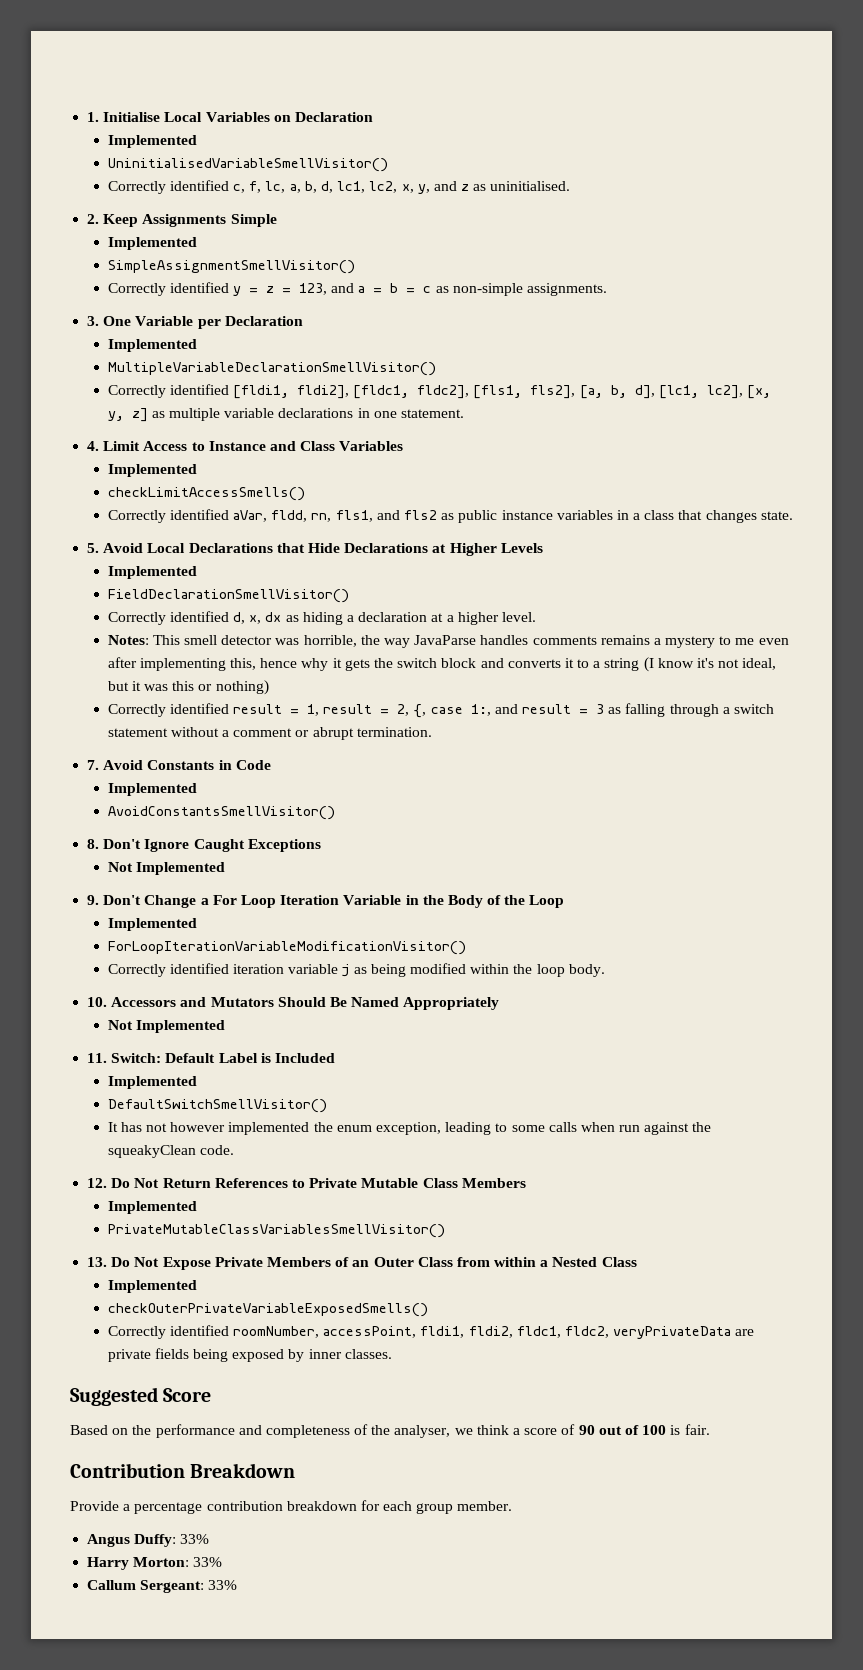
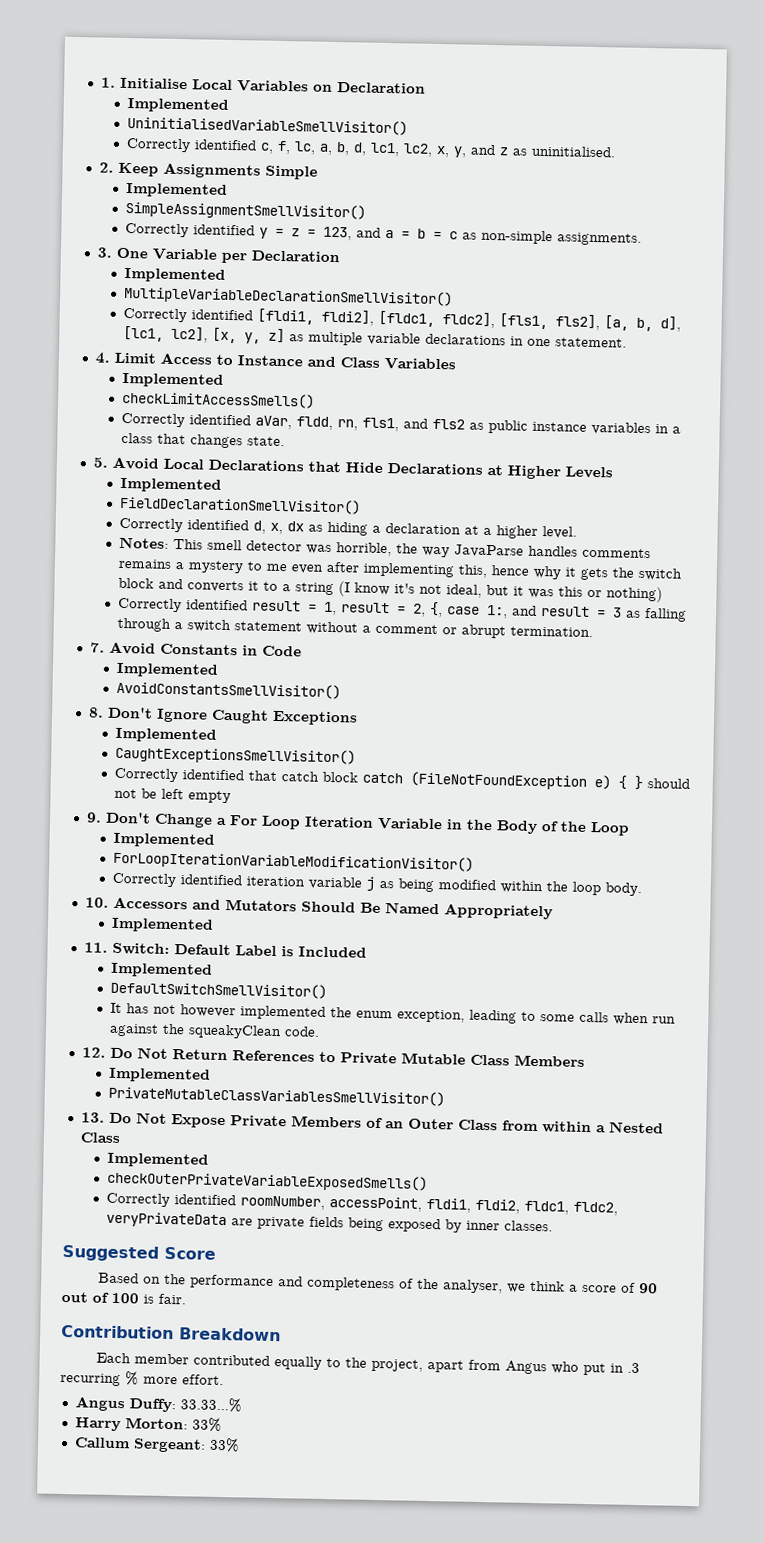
  8. Don't Ignore Caught Exceptions
- Not Implemented
+ Implemented
+ CaughtExceptionsSmellVisitor()
+ Correctly identified that catch block catch (FileNotFoundException e) { } should not be left empty
  10. Accessors and Mutators Should Be Named Appropriately
- Not Implemented
+ Implemented
- Provide a percentage contribution breakdown for each group member.
+ Each member contributed equally to the project, apart from Angus who put in .3 recurring % more effort.
- Angus Duffy: 33%
+ Angus Duffy: 33.33...%

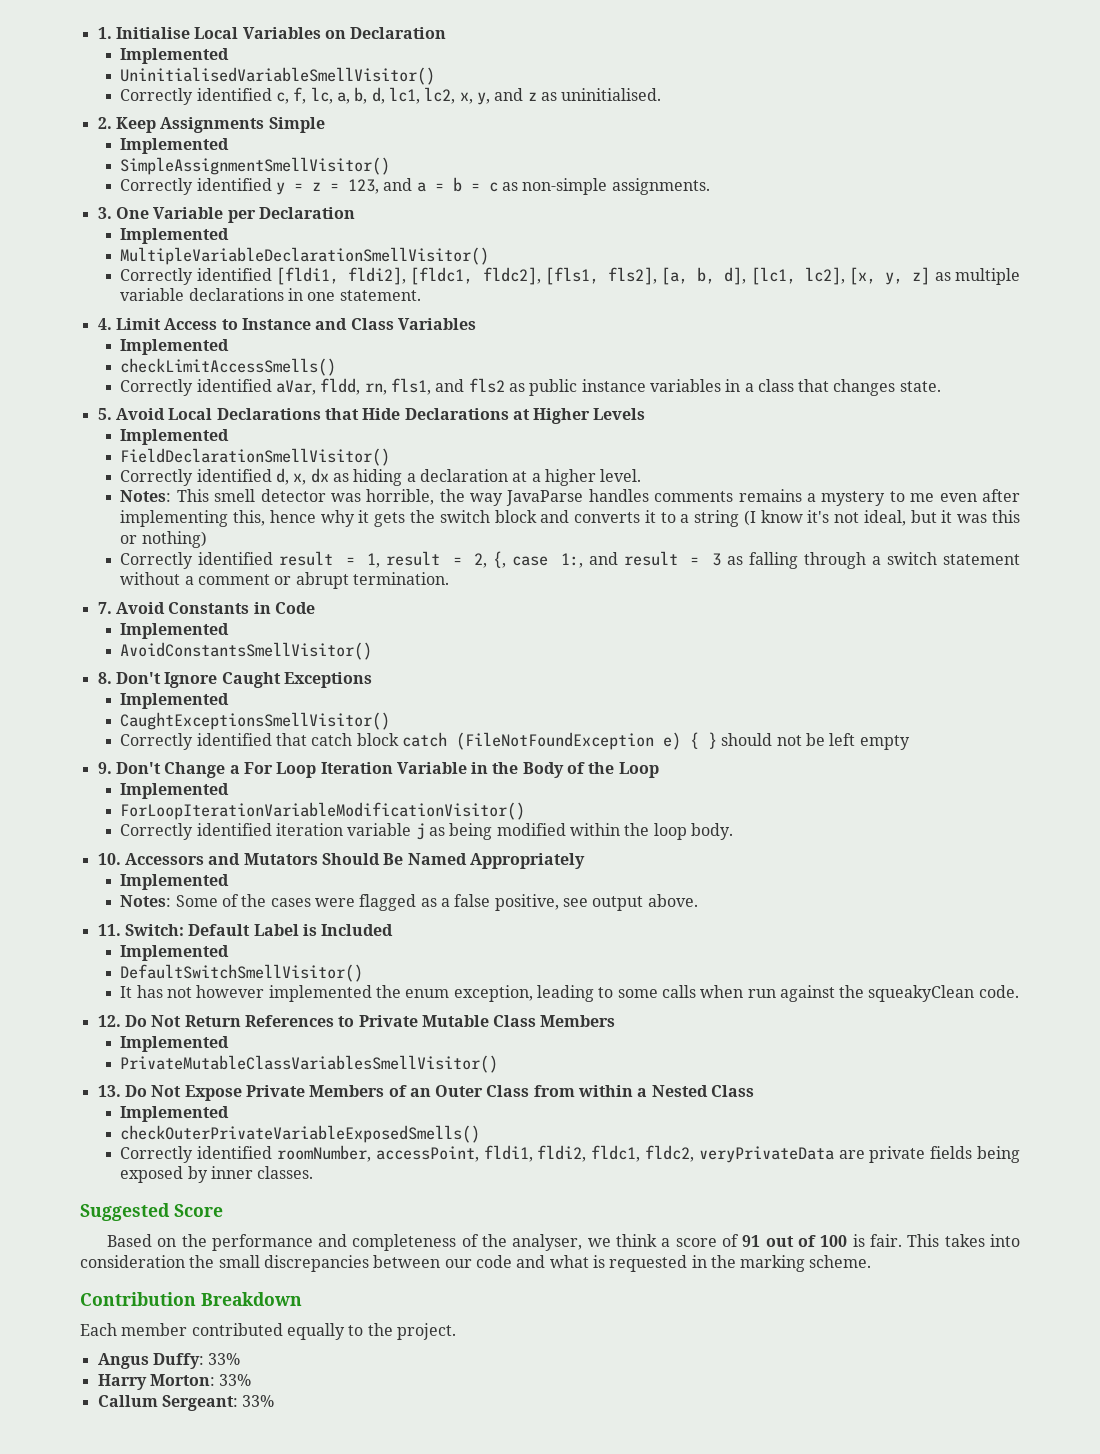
+ Notes: Some of the cases were flagged as a false positive, see output above.
- Based on the performance and completeness of the analyser, we think a score of 90 out of 100 is fair.
+ Based on the performance and completeness of the analyser, we think a score of 91 out of 100 is fair. This takes into consideration the small discrepancies between our code and what is requested in the marking scheme.
- Each member contributed equally to the project, apart from Angus who put in .3 recurring % more effort.
+ Each member contributed equally to the project.
- Angus Duffy: 33.33...%
+ Angus Duffy: 33%

